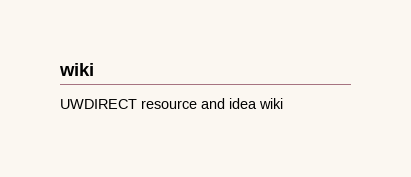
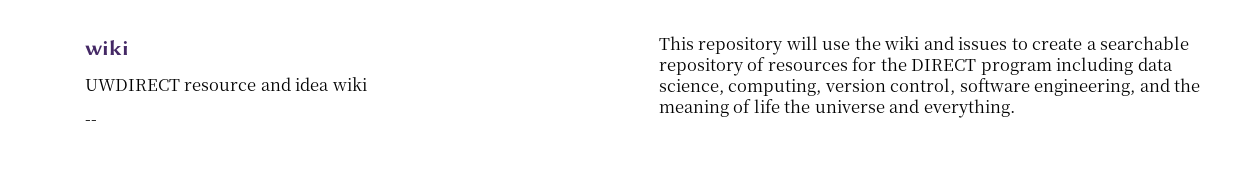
+ --
+ This repository will use the wiki and issues to create a searchable repository of resources for the DIRECT program including data science, computing, version control, software engineering, and the meaning of life the universe and everything.

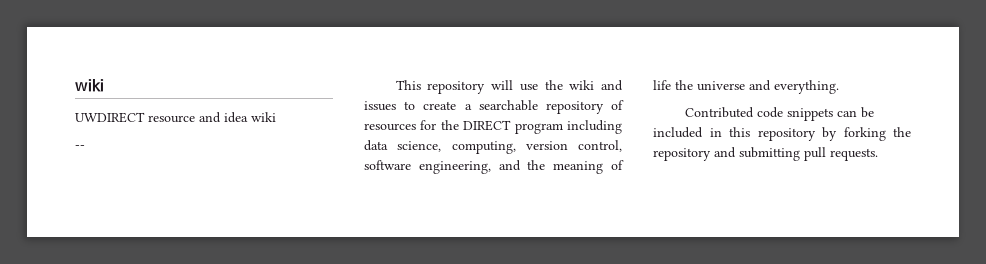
+ Contributed code snippets can be included in this repository by forking the repository and submitting pull requests.

